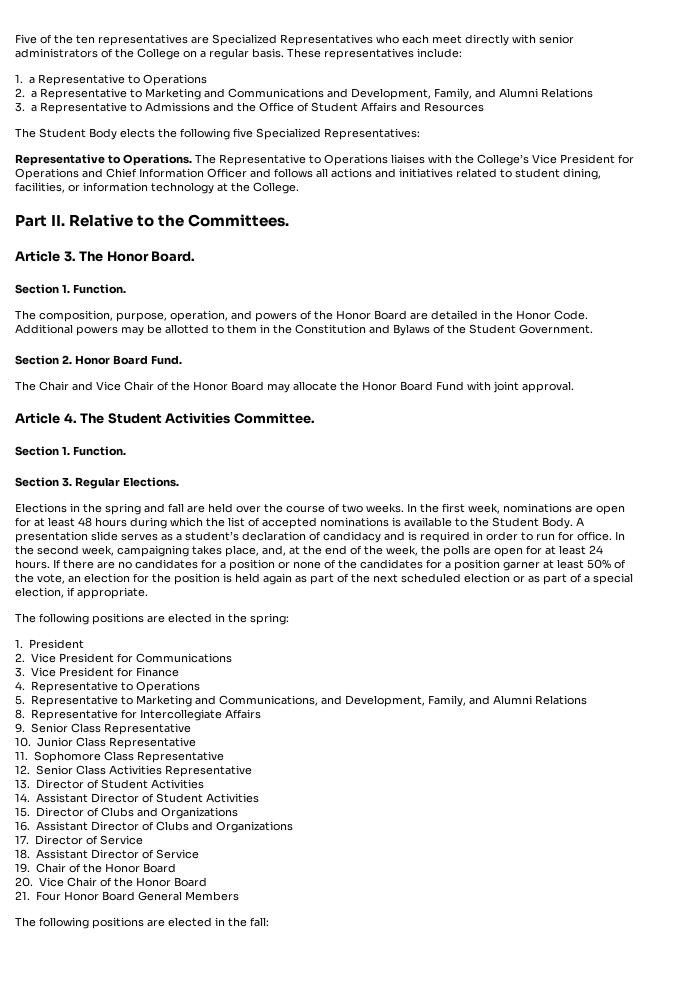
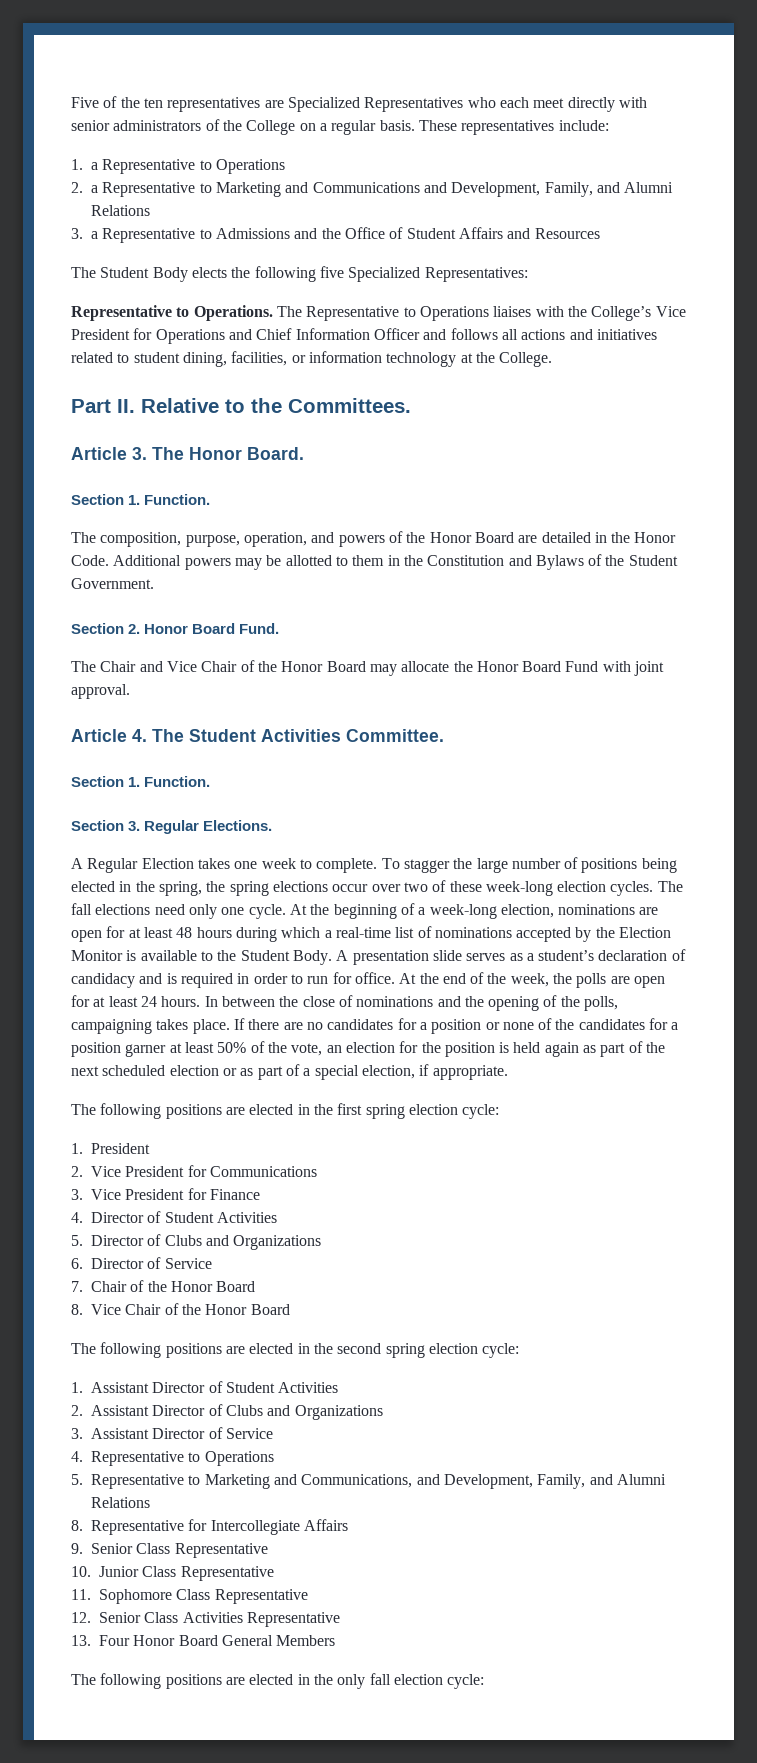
- Elections in the spring and fall are held over the course of two weeks. In the first week, nominations are open for at least 48 hours during which the list of accepted nominations is available to the Student Body.
+ A Regular Election takes one week to complete. To stagger the large number of positions being elected in the spring, the spring elections occur over two of these week-long election cycles. The fall elections need only one cycle. At the beginning of a week-long election, nominations are open for at least 48 hours during which a real-time list of nominations accepted by the Election Monitor is available to the Student Body.
- In the second week, campaigning takes place, and, at the end of the week, the polls are open for at least 24 hours.
+ At the end of the week, the polls are open for at least 24 hours.
+ In between the close of nominations and the opening of the polls, campaigning takes place.
- The following positions are elected in the spring:
+ The following positions are elected in the first spring election cycle:
+ 4. Director of Student Activities
+ 5. Director of Clubs and Organizations
+ 6. Director of Service
+ 7. Chair of the Honor Board
+ 8. Vice Chair of the Honor Board
+ The following positions are elected in the second spring election cycle:
+ 1. Assistant Director of Student Activities
+ 2. Assistant Director of Clubs and Organizations
+ 3. Assistant Director of Service
- 13. Director of Student Activities
- 14. Assistant Director of Student Activities
- 15. Director of Clubs and Organizations
- 16. Assistant Director of Clubs and Organizations
- 17. Director of Service
- 18. Assistant Director of Service
- 19. Chair of the Honor Board
- 20. Vice Chair of the Honor Board
- 21. Four Honor Board General Members
+ 13. Four Honor Board General Members
- The following positions are elected in the fall:
+ The following positions are elected in the only fall election cycle:

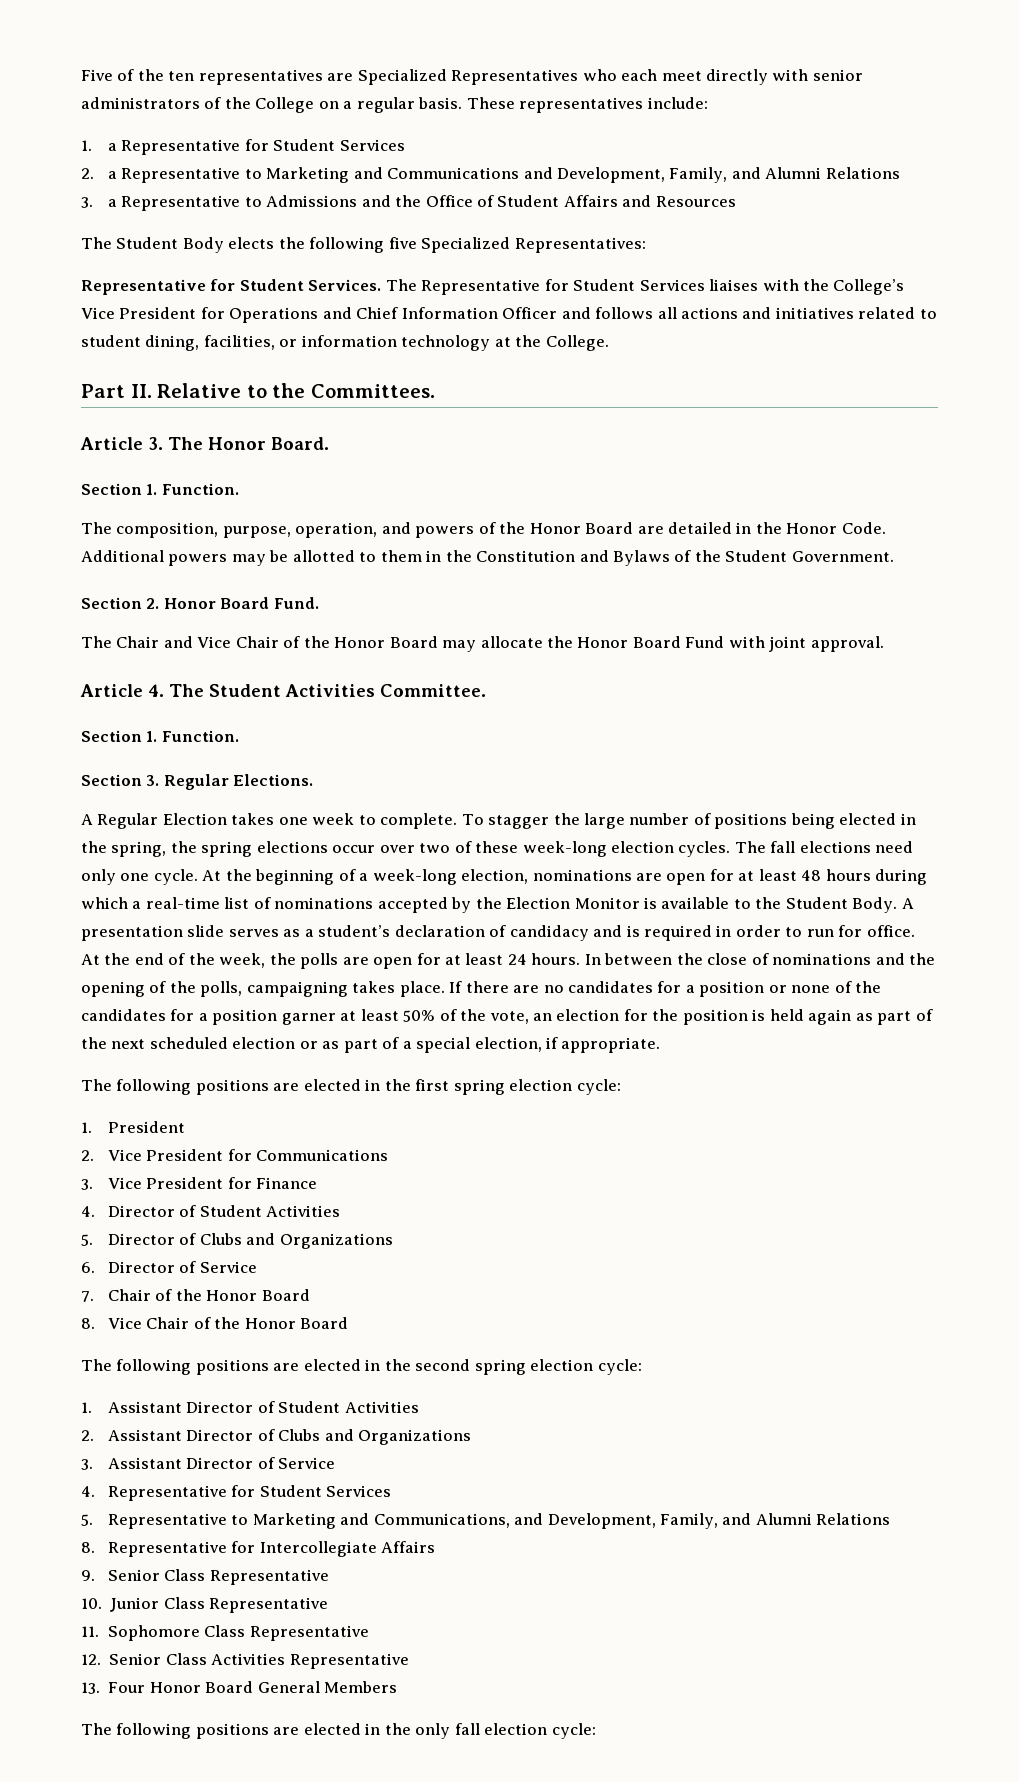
- 1. a Representative to Operations
+ 1. a Representative for Student Services
- Representative to Operations. The Representative to Operations liaises with the College’s Vice President for Operations and Chief Information Officer and follows all actions and initiatives related to student dining, facilities, or information technology at the College.
+ Representative for Student Services. The Representative for Student Services liaises with the College’s Vice President for Operations and Chief Information Officer and follows all actions and initiatives related to student dining, facilities, or information technology at the College.
- 4. Representative to Operations
+ 4. Representative for Student Services

